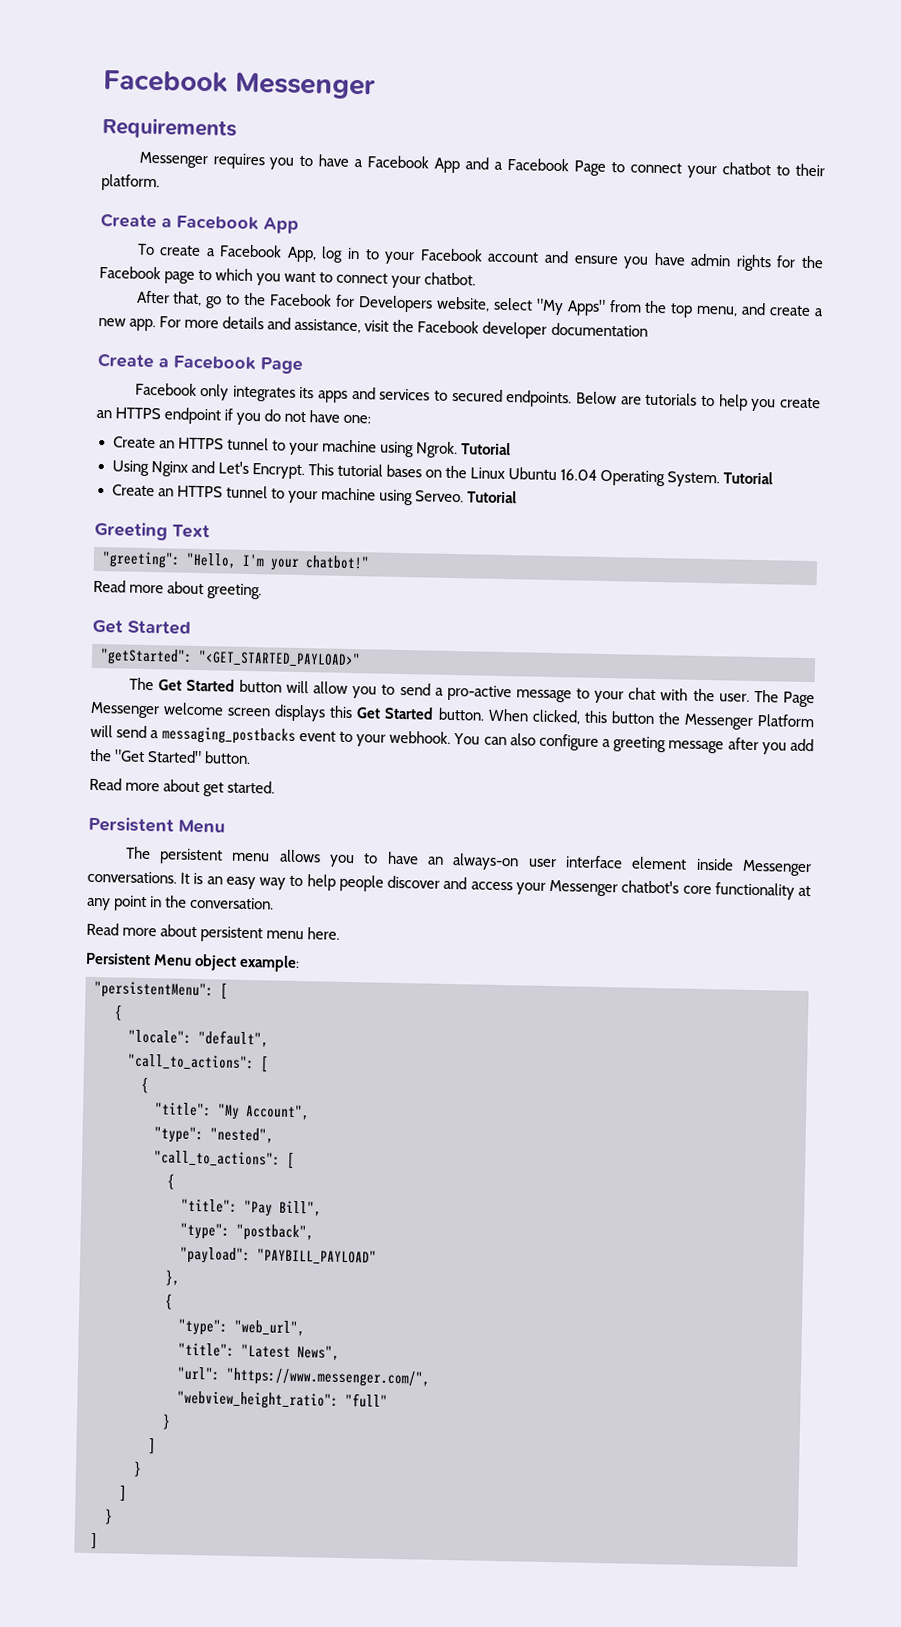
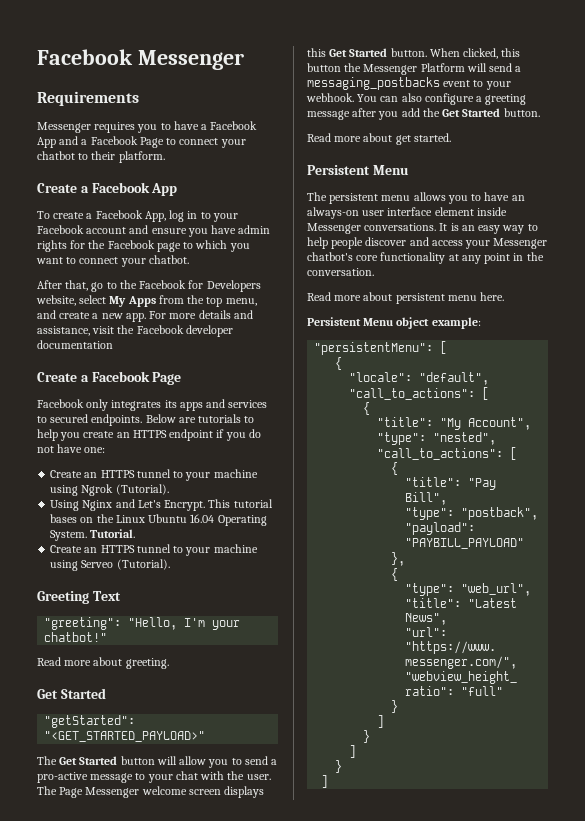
- After that, go to the Facebook for Developers website, select "My Apps" from the top menu, and create a new app.
+ After that, go to the Facebook for Developers website, select My Apps from the top menu, and create a new app.
- Create an HTTPS tunnel to your machine using Ngrok. Tutorial
+ Create an HTTPS tunnel to your machine using Ngrok (Tutorial).
- This tutorial bases on the Linux Ubuntu 16.04 Operating System. Tutorial
- Create an HTTPS tunnel to your machine using Serveo. Tutorial
+ This tutorial bases on the Linux Ubuntu 16.04 Operating System. Tutorial.
+ Create an HTTPS tunnel to your machine using Serveo (Tutorial).
- You can also configure a greeting message after you add the "Get Started" button.
+ You can also configure a greeting message after you add the Get Started button.

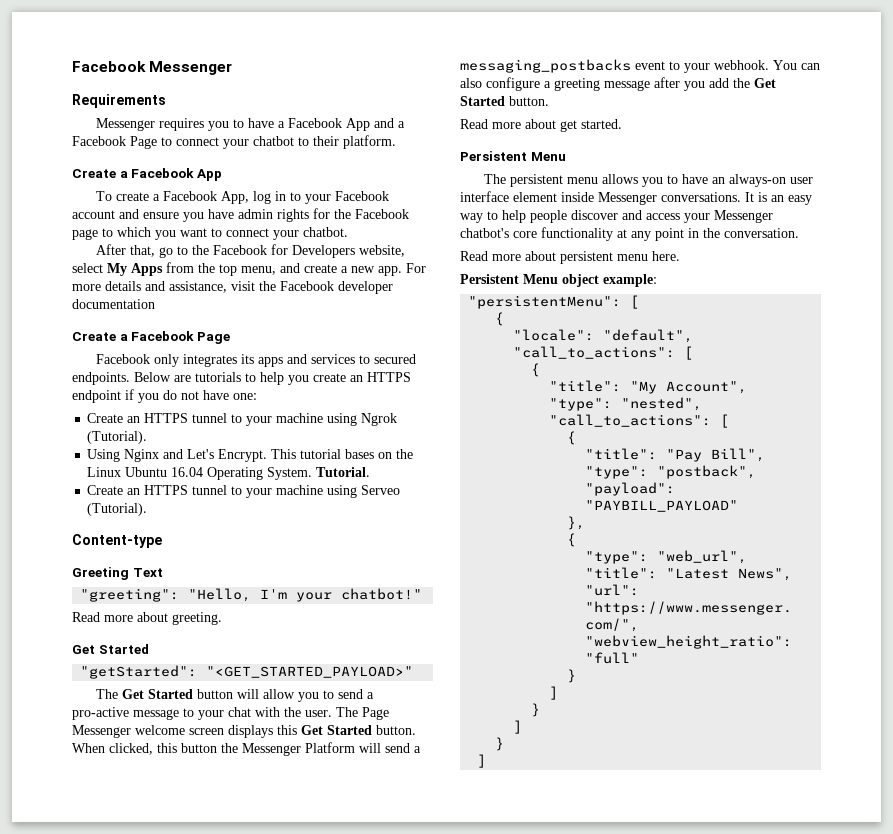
+ Content-type

